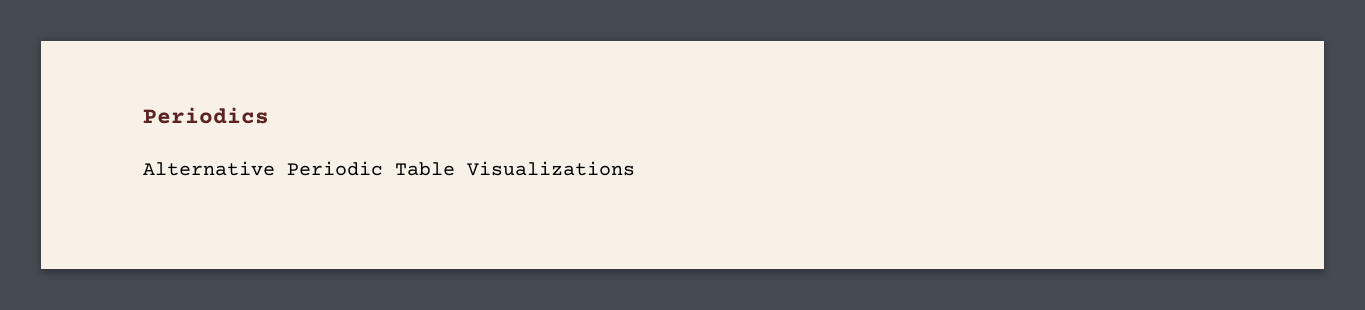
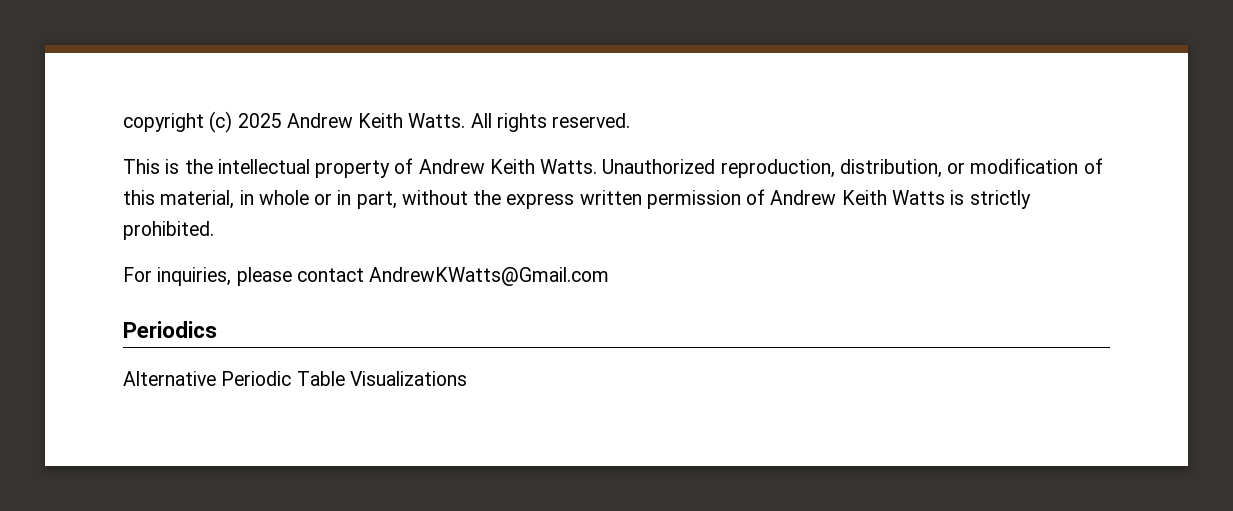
+ copyright (c) 2025 Andrew Keith Watts. All rights reserved.
+ This is the intellectual property of Andrew Keith Watts. Unauthorized reproduction, distribution, or modification of this material, in whole or in part, without the express written permission of Andrew Keith Watts is strictly prohibited.
+ For inquiries, please contact AndrewKWatts@Gmail.com

